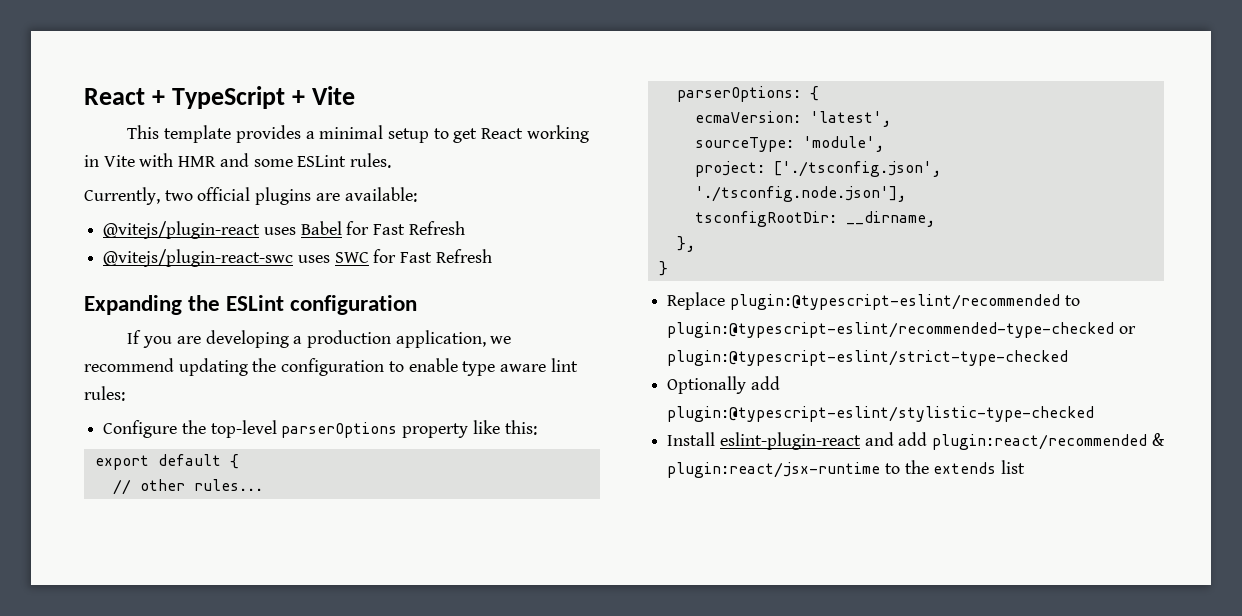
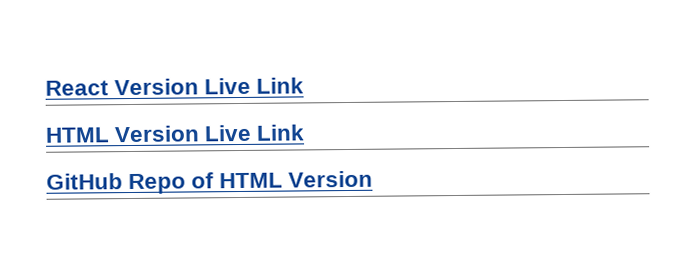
- React + TypeScript + Vite
- This template provides a minimal setup to get React working in Vite with HMR and some ESLint rules.
- Currently, two official plugins are available:
- @vitejs/plugin-react uses Babel for Fast Refresh
- @vitejs/plugin-react-swc uses SWC for Fast Refresh
- Expanding the ESLint configuration
- If you are developing a production application, we recommend updating the configuration to enable type aware lint rules:
- Configure the top-level parserOptions property like this:
- export default {
- // other rules...
- parserOptions: {
- ecmaVersion: 'latest',
- sourceType: 'module',
- project: ['./tsconfig.json', './tsconfig.node.json'],
- tsconfigRootDir: __dirname,
- },
- }
- Replace plugin:@typescript-eslint/recommended to plugin:@typescript-eslint/recommended-type-checked or plugin:@typescript-eslint/strict-type-checked
- Optionally add plugin:@typescript-eslint/stylistic-type-checked
- Install eslint-plugin-react and add plugin:react/recommended & plugin:react/jsx-runtime to the extends list
+ React Version Live Link
+ HTML Version Live Link
+ GitHub Repo of HTML Version

